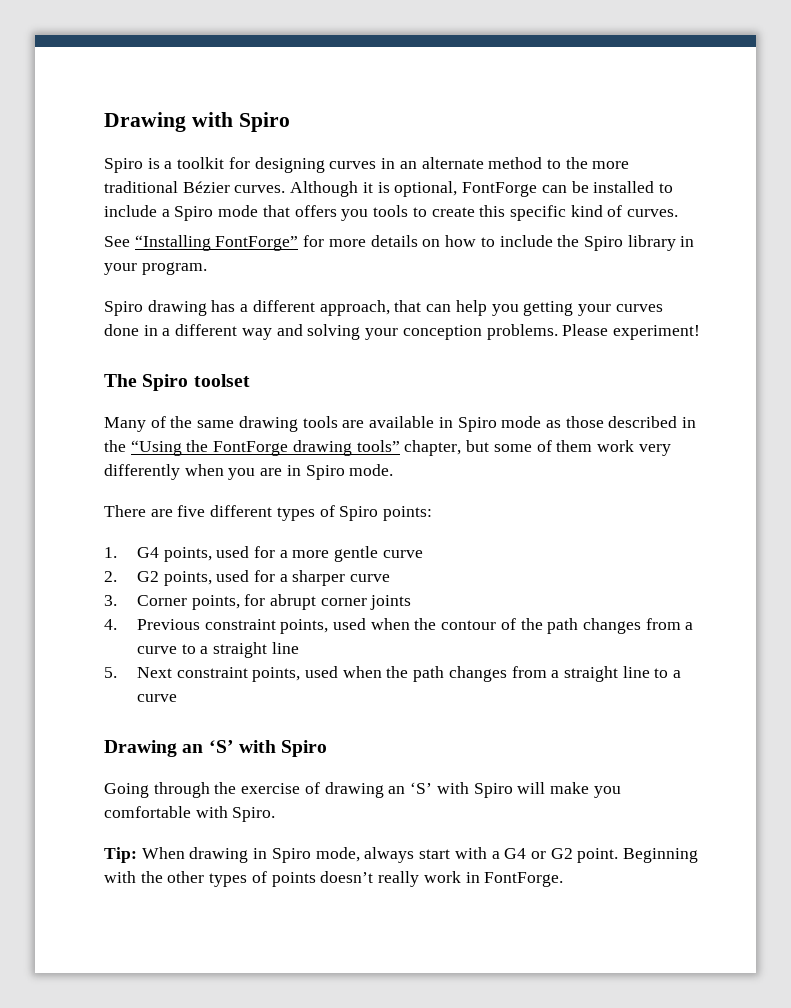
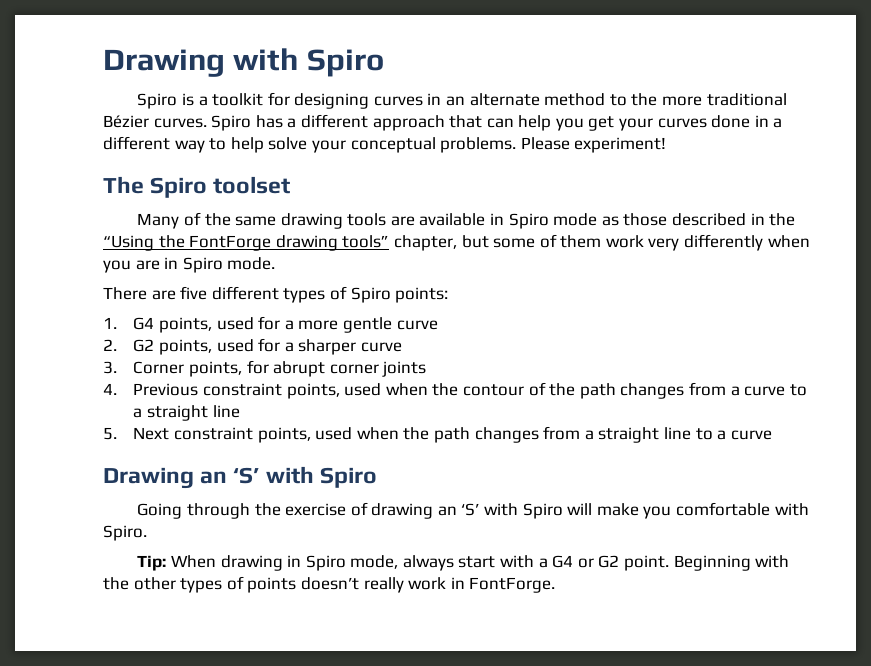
- Although it is optional, FontForge can be installed to include a Spiro mode that offers you tools to create this specific kind of curves.
- See “Installing FontForge” for more details on how to include the Spiro library in your program.
- Spiro drawing has a different approach, that can help you getting your curves done in a different way and solving your conception problems.
+ Spiro has a different approach that can help you get your curves done in a different way to help solve your conceptual problems.

